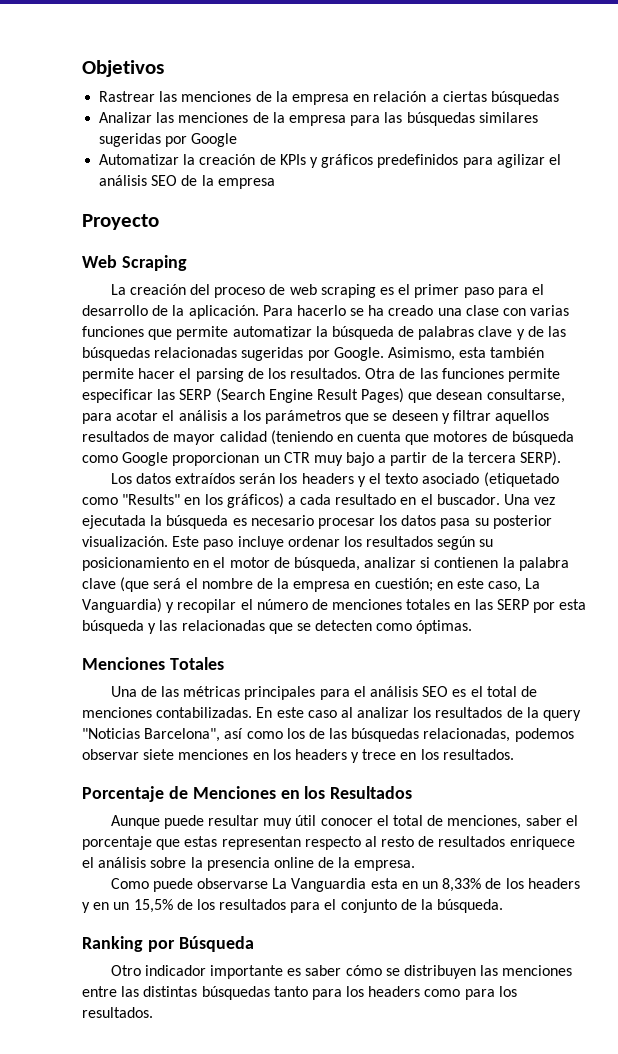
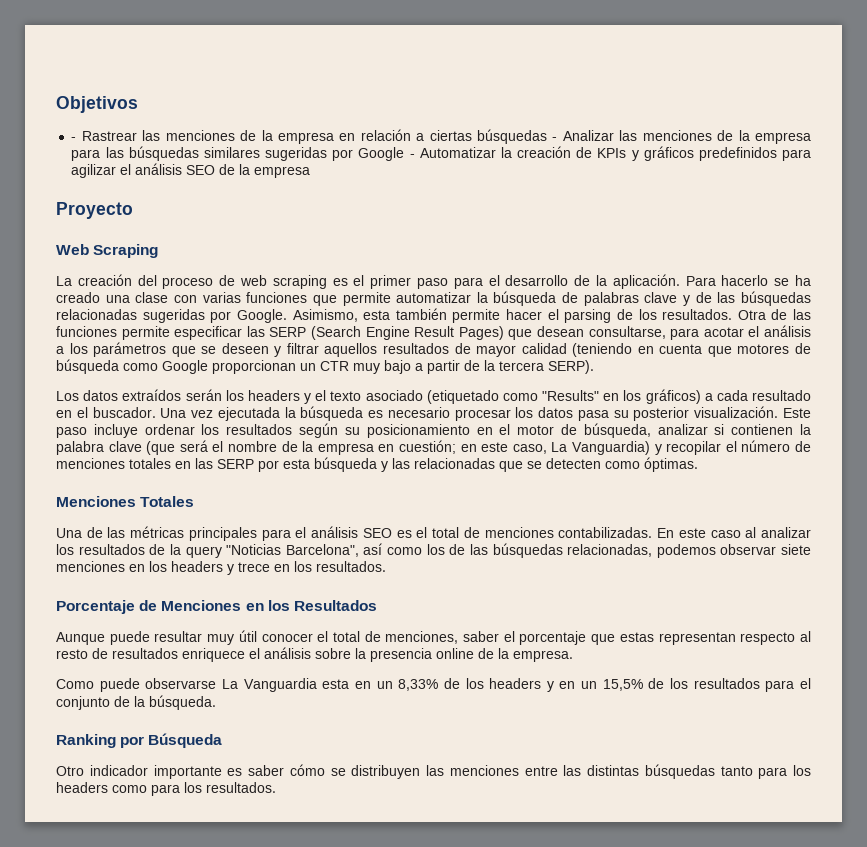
- Rastrear las menciones de la empresa en relación a ciertas búsquedas
- Analizar las menciones de la empresa para las búsquedas similares sugeridas por Google
- Automatizar la creación de KPIs y gráficos predefinidos para agilizar el análisis SEO de la empresa
+ - Rastrear las menciones de la empresa en relación a ciertas búsquedas - Analizar las menciones de la empresa para las búsquedas similares sugeridas por Google - Automatizar la creación de KPIs y gráficos predefinidos para agilizar el análisis SEO de la empresa

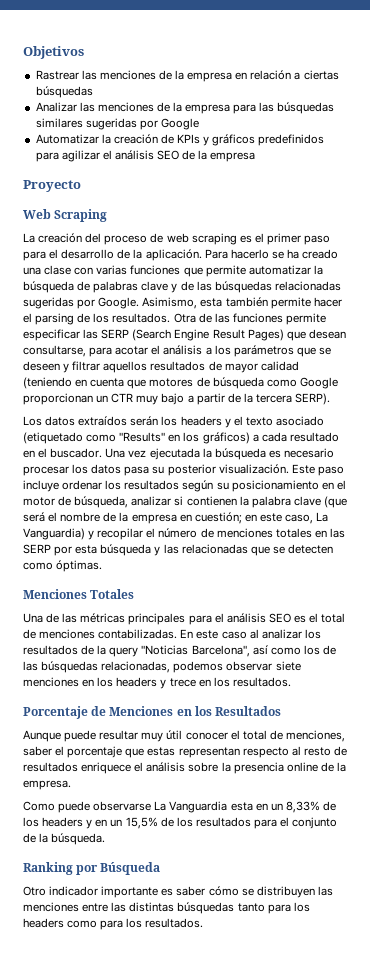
- - Rastrear las menciones de la empresa en relación a ciertas búsquedas - Analizar las menciones de la empresa para las búsquedas similares sugeridas por Google - Automatizar la creación de KPIs y gráficos predefinidos para agilizar el análisis SEO de la empresa
+ Rastrear las menciones de la empresa en relación a ciertas búsquedas
+ Analizar las menciones de la empresa para las búsquedas similares sugeridas por Google
+ Automatizar la creación de KPIs y gráficos predefinidos para agilizar el análisis SEO de la empresa

